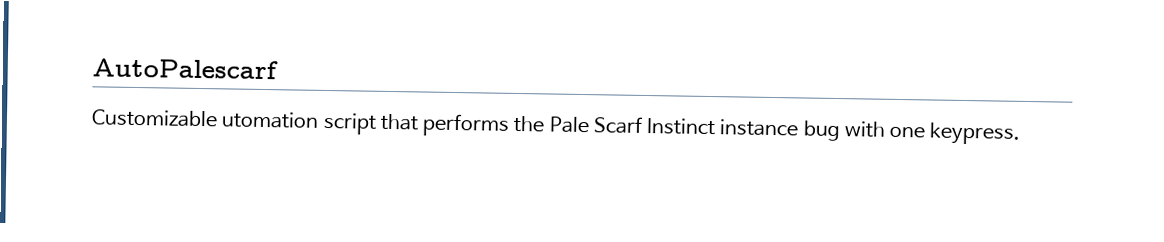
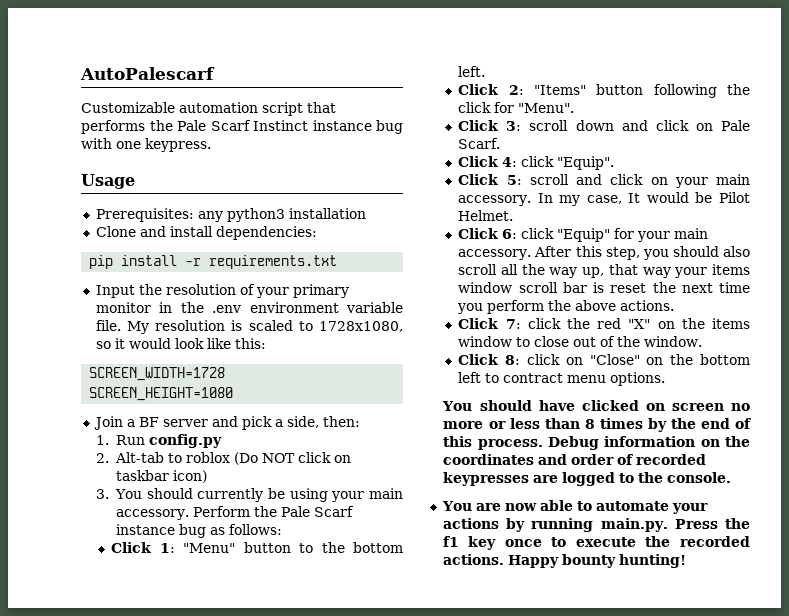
- Customizable utomation script that performs the Pale Scarf Instinct instance bug with one keypress.
+ Customizable automation script that performs the Pale Scarf Instinct instance bug with one keypress.
+ Usage
+ Prerequisites: any python3 installation
+ Clone and install dependencies:
+ pip install -r requirements.txt
+ Input the resolution of your primary monitor in the .env environment variable file. My resolution is scaled to 1728x1080, so it would look like this:
+ SCREEN_WIDTH=1728
+ SCREEN_HEIGHT=1080
+ Join a BF server and pick a side, then:
+ 1. Run config.py
+ 2. Alt-tab to roblox (Do NOT click on taskbar icon)
+ 3. You should currently be using your main accessory. Perform the Pale Scarf instance bug as follows:
+ Click 1: "Menu" button to the bottom left.
+ Click 2: "Items" button following the click for "Menu".
+ Click 3: scroll down and click on Pale Scarf.
+ Click 4: click "Equip".
+ Click 5: scroll and click on your main accessory. In my case, It would be Pilot Helmet.
+ Click 6: click "Equip" for your main accessory. After this step, you should also scroll all the way up, that way your items window scroll bar is reset the next time you perform the above actions.
+ Click 7: click the red "X" on the items window to close out of the window.
+ Click 8: click on "Close" on the bottom left to contract menu options.
+ You should have clicked on screen no more or less than 8 times by the end of this process. Debug information on the coordinates and order of recorded keypresses are logged to the console.
+ You are now able to automate your actions by running main.py. Press the f1 key once to execute the recorded actions. Happy bounty hunting!

